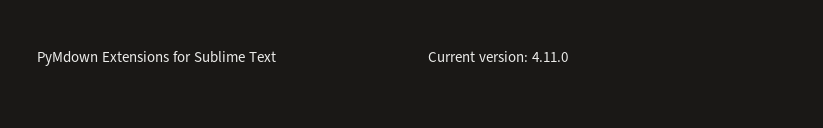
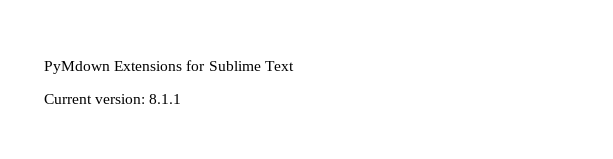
- Current version: 4.11.0
+ Current version: 8.1.1

